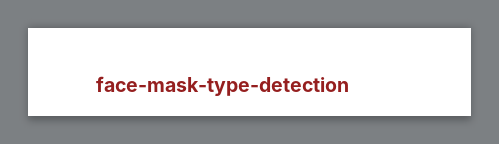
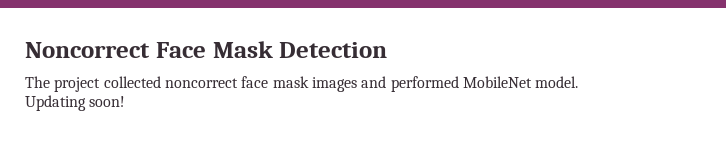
- face-mask-type-detection
+ Noncorrect Face Mask Detection
+ The project collected noncorrect face mask images and performed MobileNet model.
+ Updating soon!

